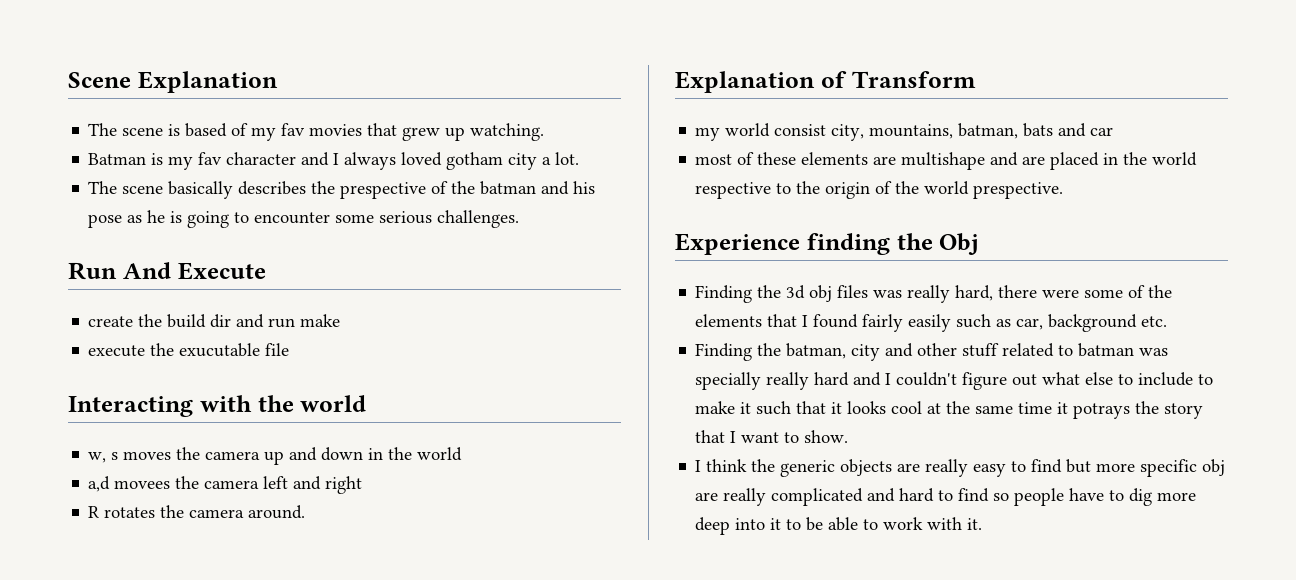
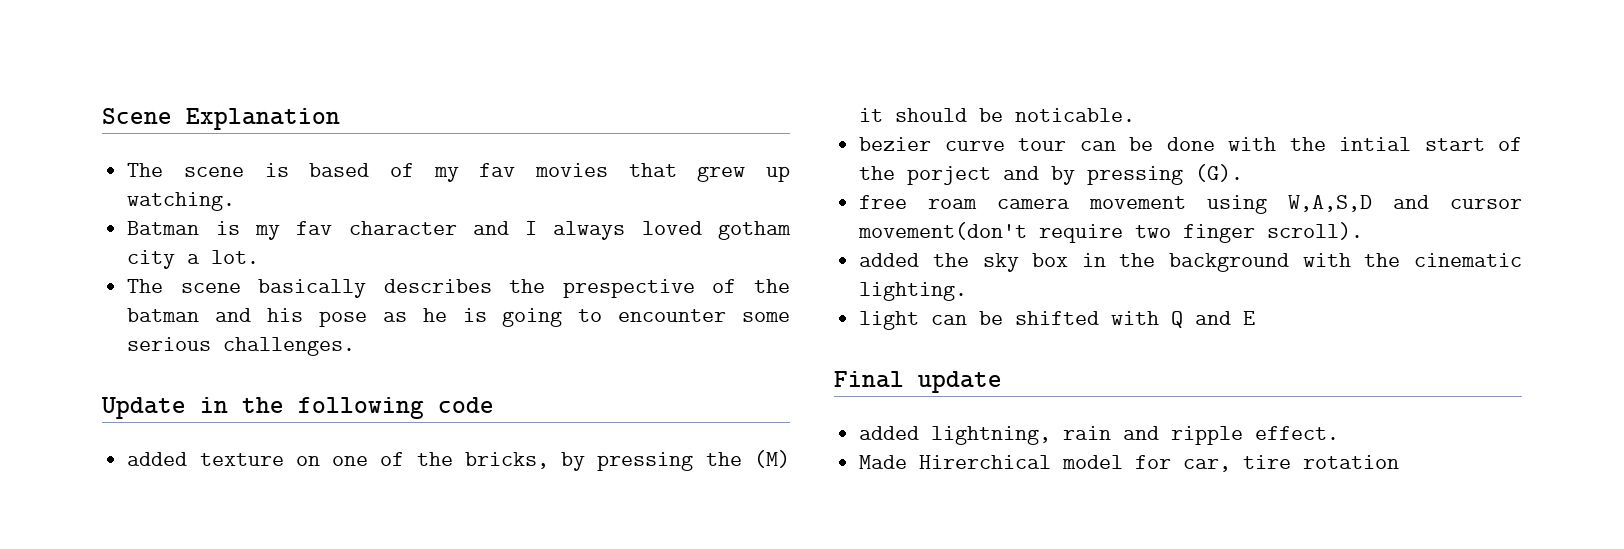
- Run And Execute
- create the build dir and run make
- execute the exucutable file
- Interacting with the world
- w, s moves the camera up and down in the world
- a,d movees the camera left and right
- R rotates the camera around.
- Explanation of Transform
- my world consist city, mountains, batman, bats and car
- most of these elements are multishape and are placed in the world respective to the origin of the world prespective.
- Experience finding the Obj
- Finding the 3d obj files was really hard, there were some of the elements that I found fairly easily such as car, background etc.
- Finding the batman, city and other stuff related to batman was specially really hard and I couldn't figure out what else to include to make it such that it looks cool at the same time it potrays the story that I want to show.
- I think the generic objects are really easy to find but more specific obj are really complicated and hard to find so people have to dig more deep into it to be able to work with it.
+ Update in the following code
+ added texture on one of the bricks, by pressing the (M) it should be noticable.
+ bezier curve tour can be done with the intial start of the porject and by pressing (G).
+ free roam camera movement using W,A,S,D and cursor movement(don't require two finger scroll).
+ added the sky box in the background with the cinematic lighting.
+ light can be shifted with Q and E
+ Final update
+ added lightning, rain and ripple effect.
+ Made Hirerchical model for car, tire rotation

